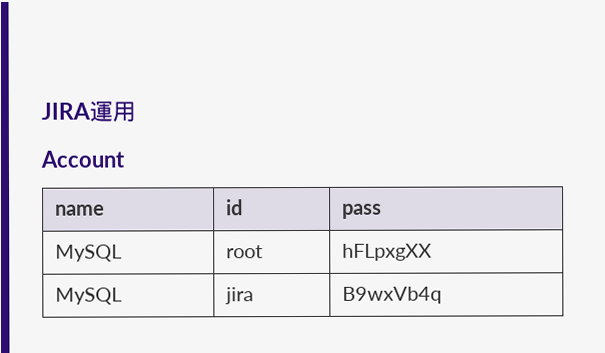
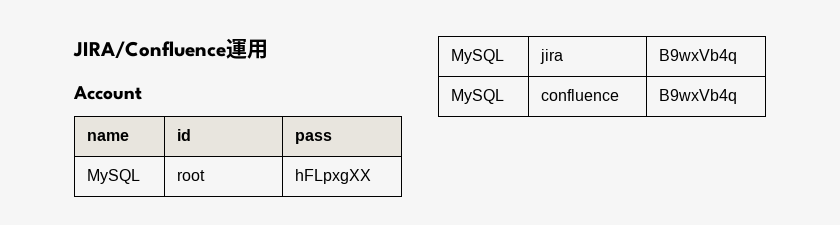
- JIRA運用
+ JIRA/Confluence運用
+ MySQL | confluence | B9wxVb4q

